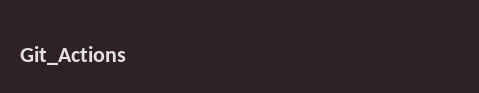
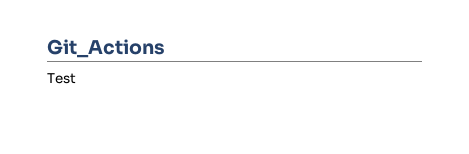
+ Test

